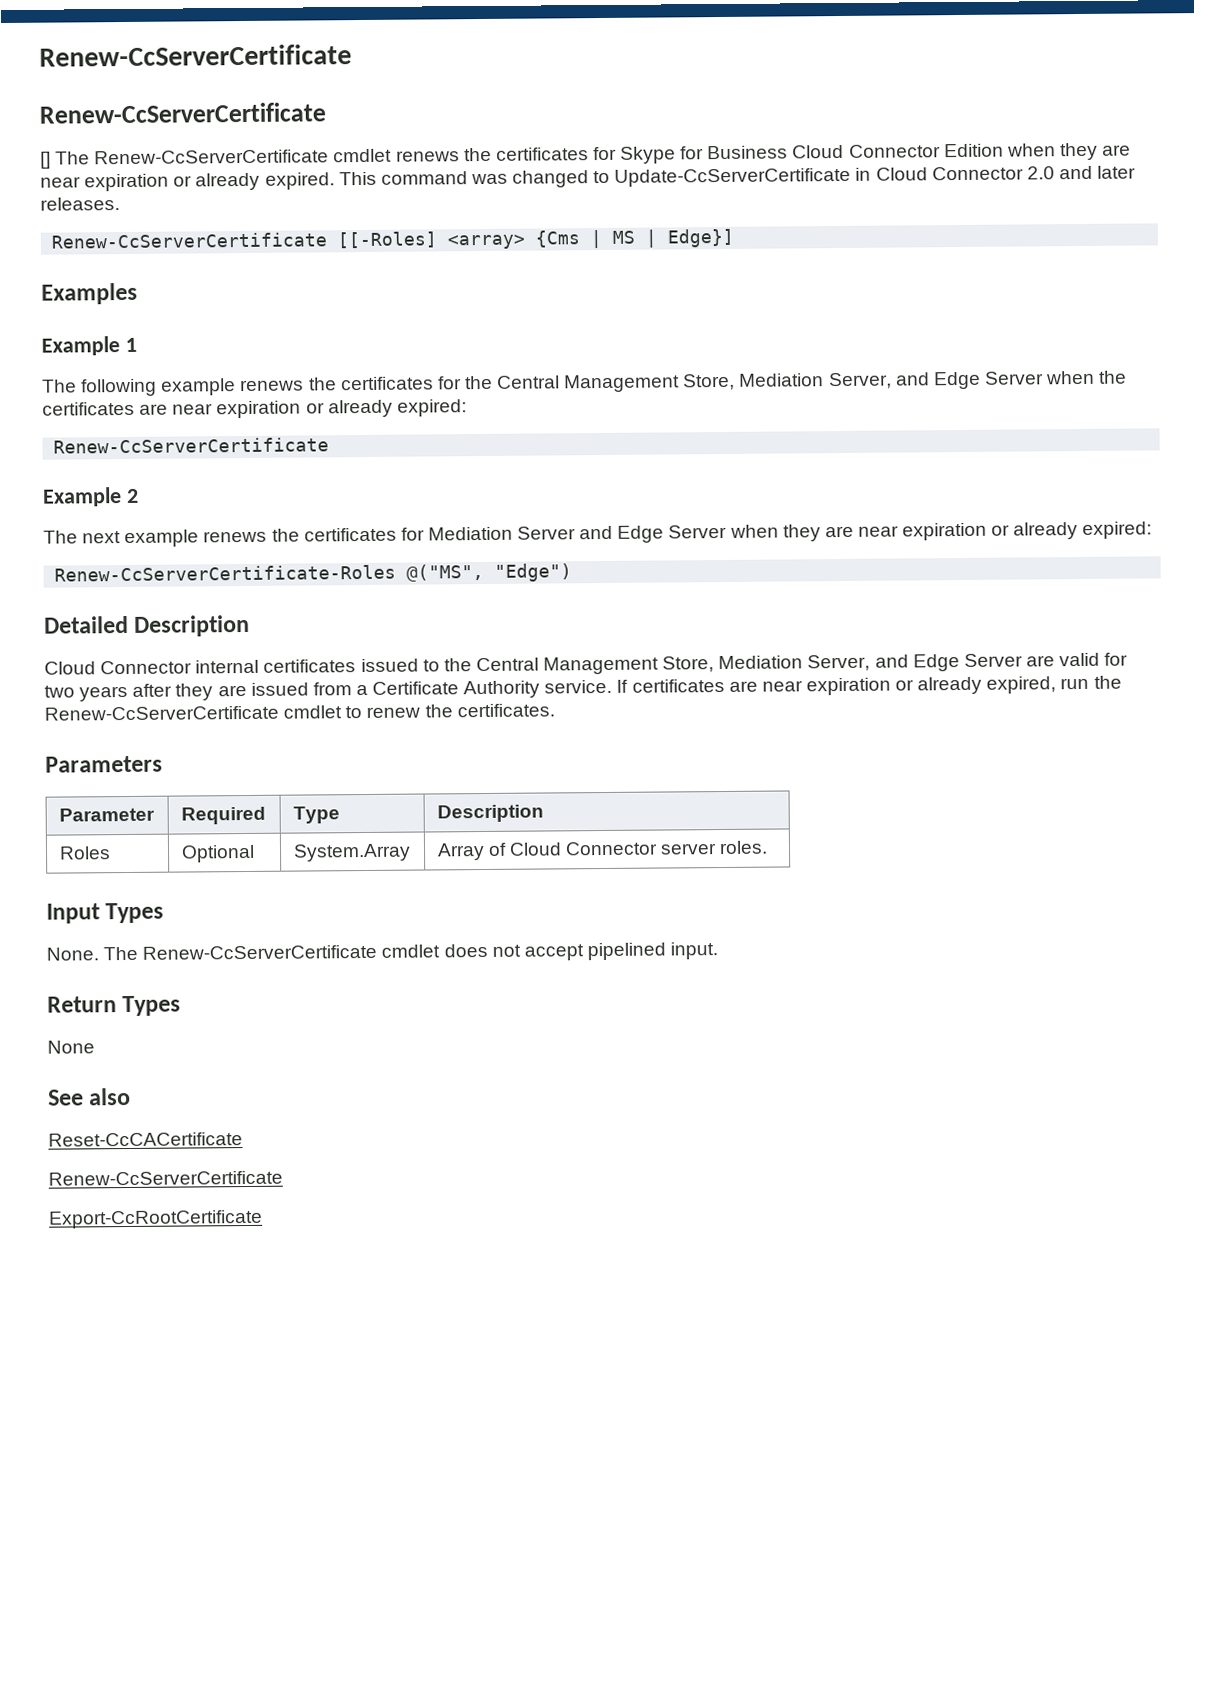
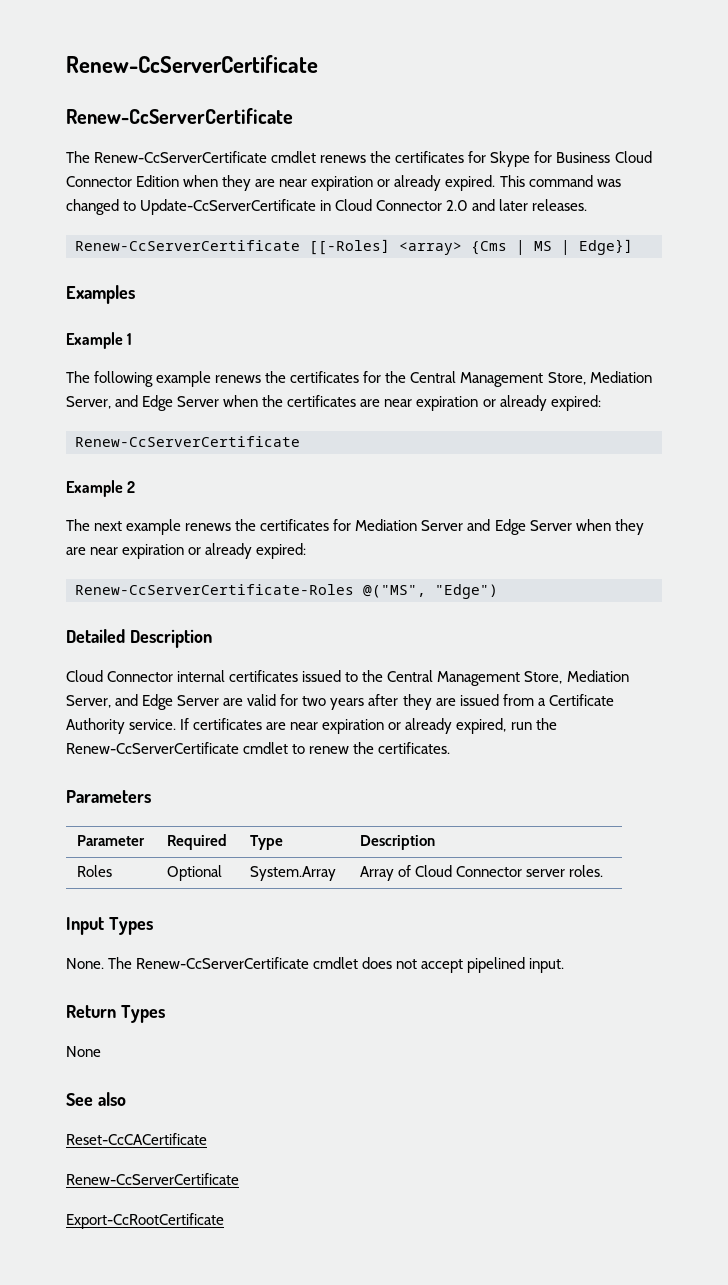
- [] The Renew-CcServerCertificate cmdlet renews the certificates for Skype for Business Cloud Connector Edition when they are near expiration or already expired.
+ The Renew-CcServerCertificate cmdlet renews the certificates for Skype for Business Cloud Connector Edition when they are near expiration or already expired.

